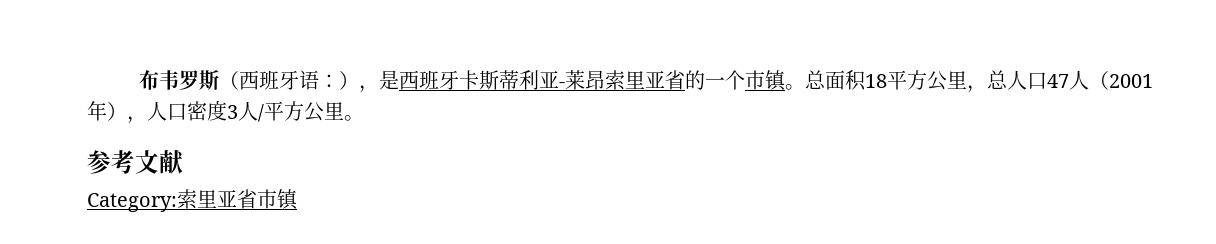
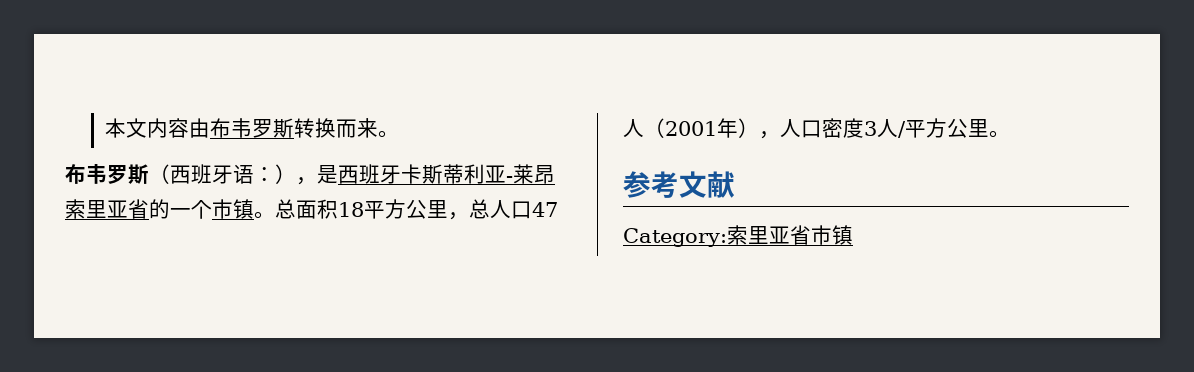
+ 本文内容由布韦罗斯转换而来。

